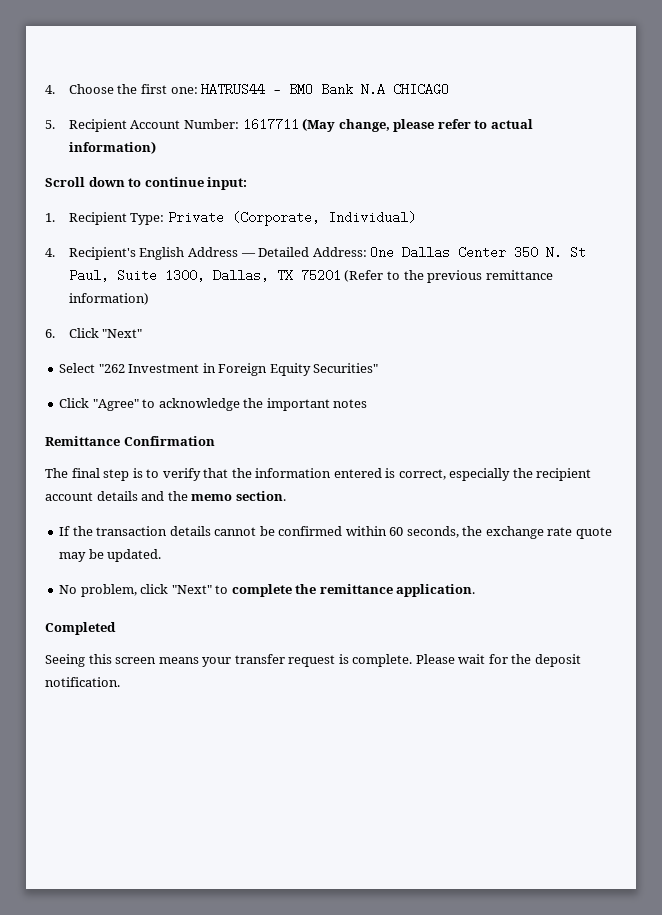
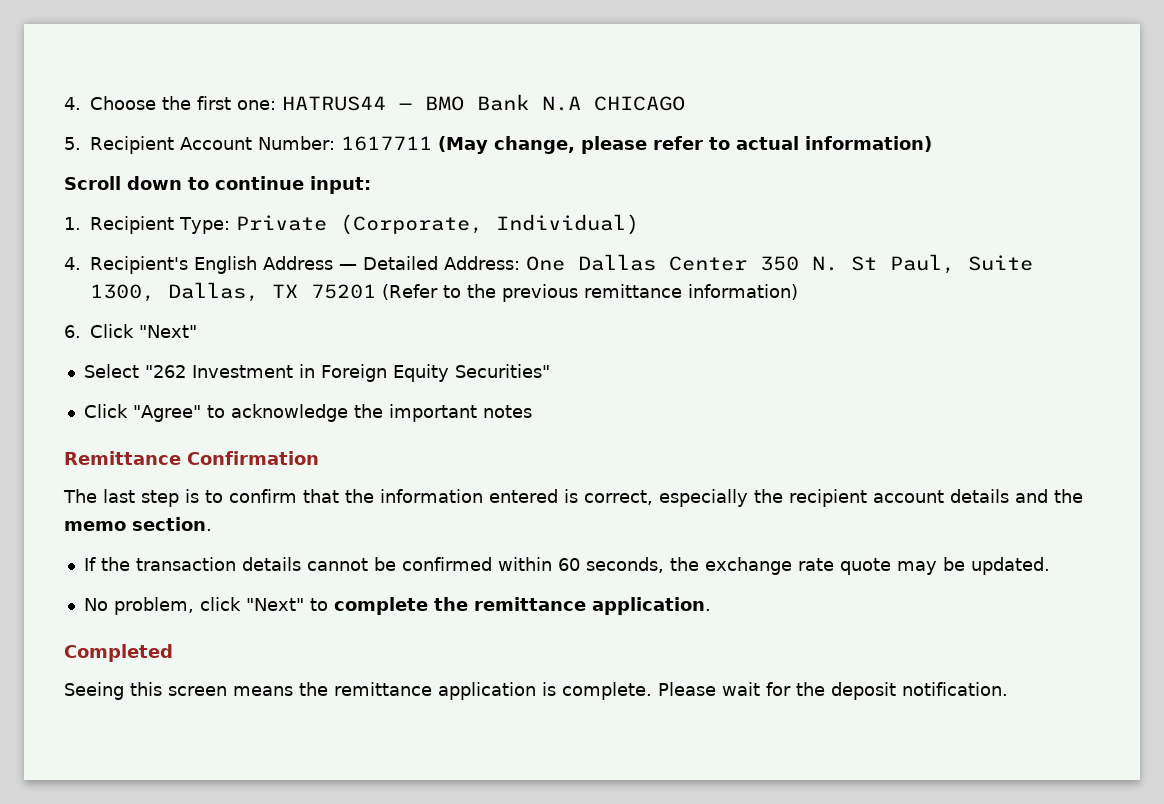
- The final step is to verify that the information entered is correct, especially the recipient account details and the memo section.
+ The last step is to confirm that the information entered is correct, especially the recipient account details and the memo section.
- Seeing this screen means your transfer request is complete.
+ Seeing this screen means the remittance application is complete.

